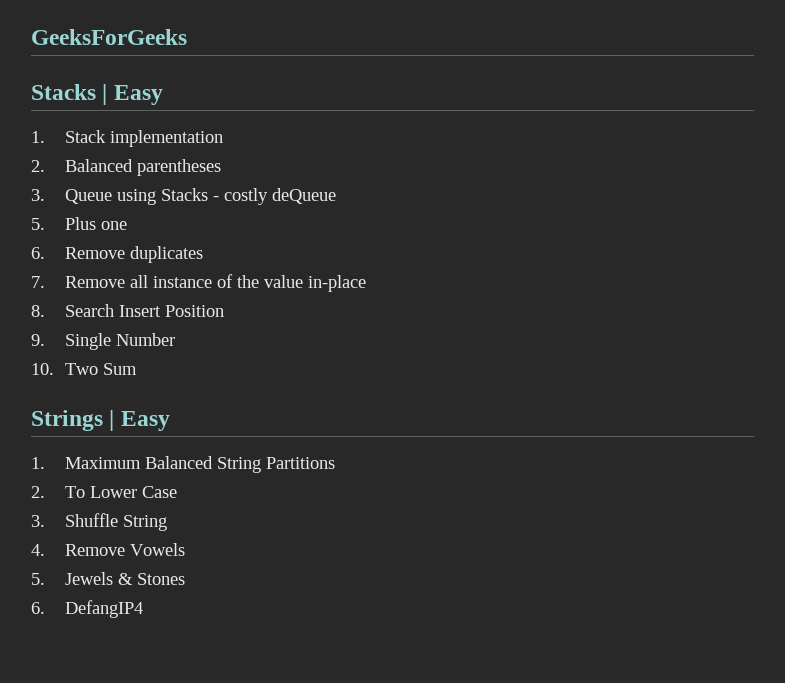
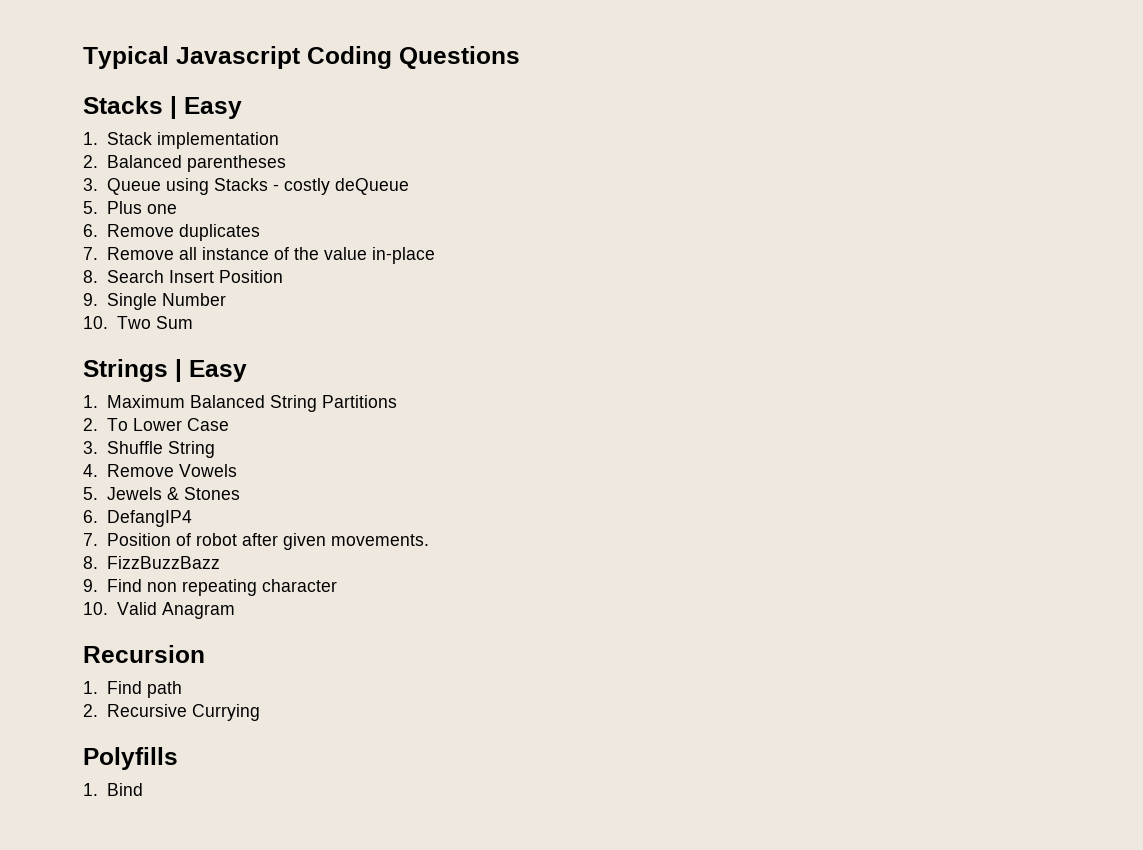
- GeeksForGeeks
+ Typical Javascript Coding Questions
+ 7. Position of robot after given movements.
+ 8. FizzBuzzBazz
+ 9. Find non repeating character
+ 10. Valid Anagram
+ Recursion
+ 1. Find path
+ 2. Recursive Currying
+ Polyfills
+ 1. Bind

